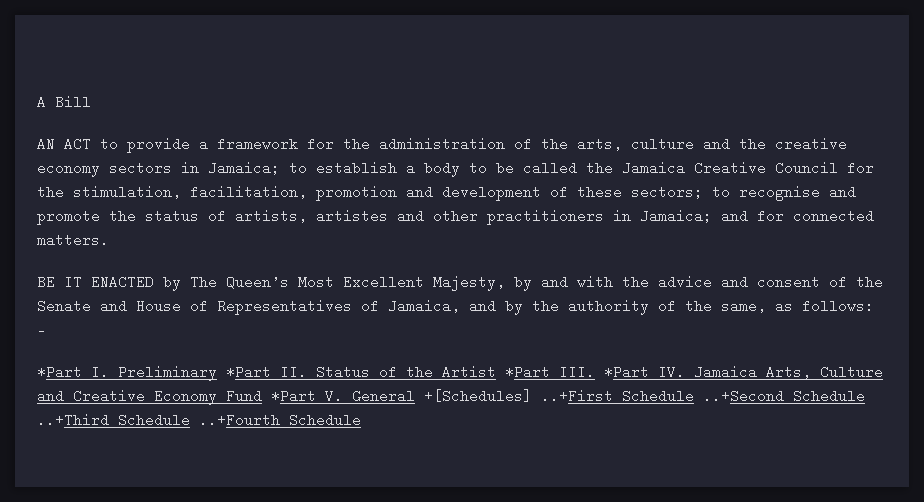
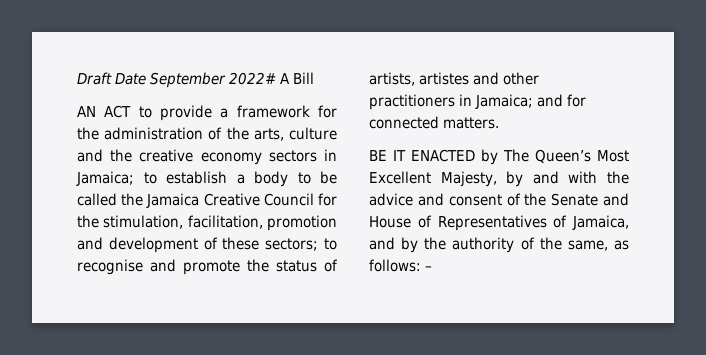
- A Bill
+ Draft Date September 2022# A Bill
- *Part I. Preliminary *Part II. Status of the Artist *Part III. *Part IV. Jamaica Arts, Culture and Creative Economy Fund *Part V. General +[Schedules] ..+First Schedule ..+Second Schedule ..+Third Schedule ..+Fourth Schedule

